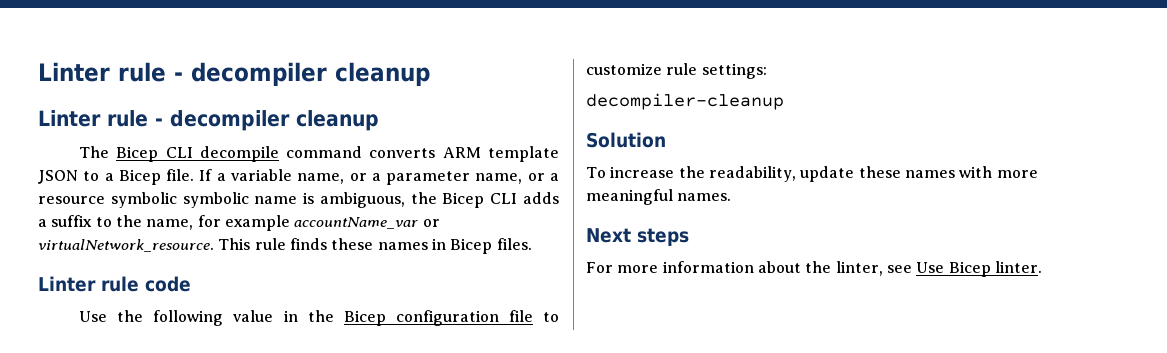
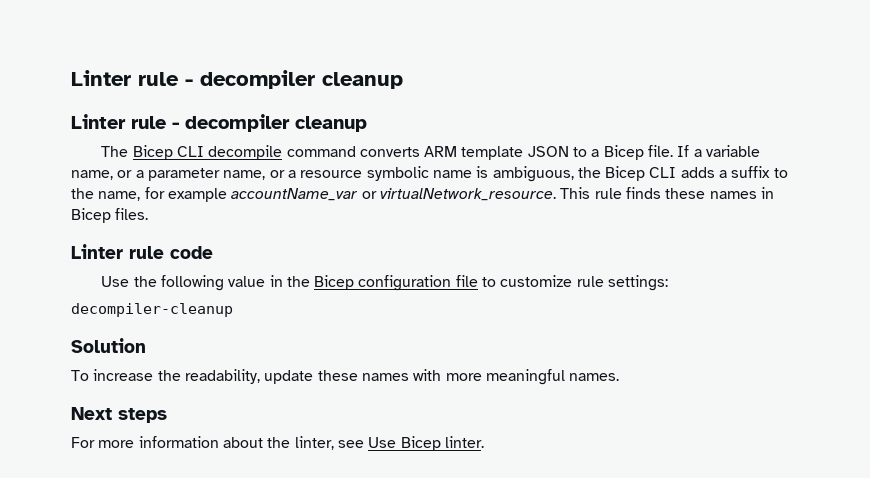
- If a variable name, or a parameter name, or a resource symbolic symbolic name is ambiguous, the Bicep CLI adds a suffix to the name, for example accountName_var or virtualNetwork_resource.
+ If a variable name, or a parameter name, or a resource symbolic name is ambiguous, the Bicep CLI adds a suffix to the name, for example accountName_var or virtualNetwork_resource.

